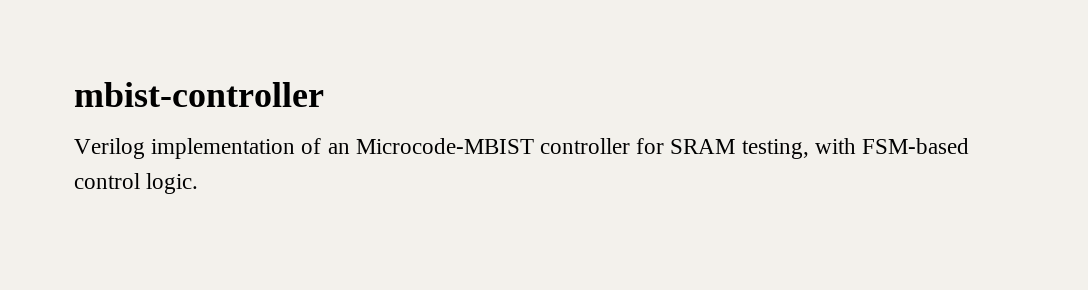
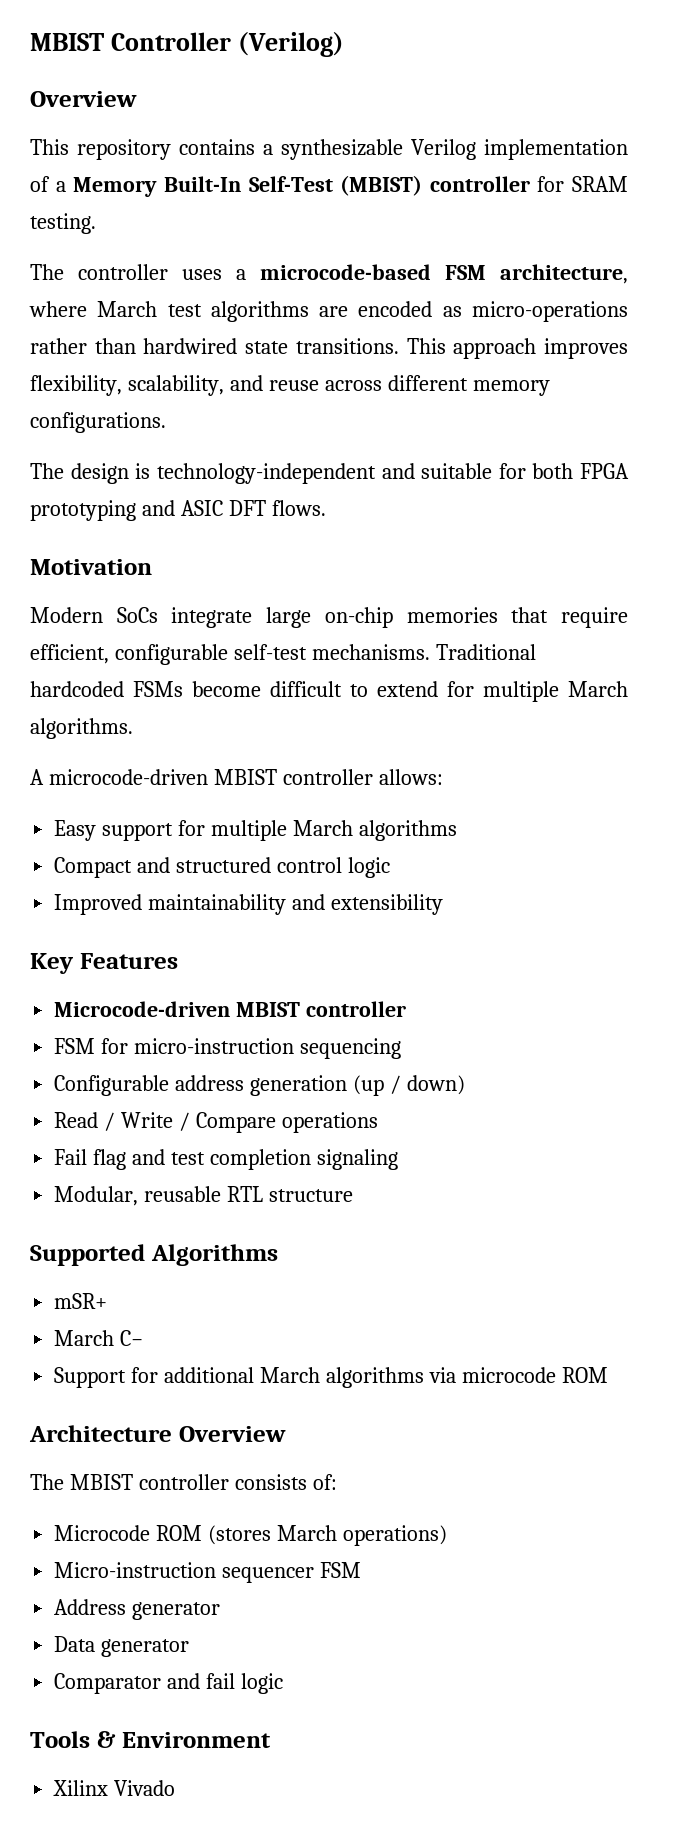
- mbist-controller
- Verilog implementation of an Microcode-MBIST controller for SRAM testing, with FSM-based control logic.
+ MBIST Controller (Verilog)
+ Overview
+ This repository contains a synthesizable Verilog implementation of a Memory Built-In Self-Test (MBIST) controller for SRAM testing.
+ The controller uses a microcode-based FSM architecture, where March test algorithms are encoded as micro-operations rather than hardwired state transitions. This approach improves flexibility, scalability, and reuse across different memory configurations.
+ The design is technology-independent and suitable for both FPGA prototyping and ASIC DFT flows.
+ Motivation
+ Modern SoCs integrate large on-chip memories that require efficient, configurable self-test mechanisms. Traditional hardcoded FSMs become difficult to extend for multiple March algorithms.
+ A microcode-driven MBIST controller allows:
+ Easy support for multiple March algorithms
+ Compact and structured control logic
+ Improved maintainability and extensibility
+ Key Features
+ Microcode-driven MBIST controller
+ FSM for micro-instruction sequencing
+ Configurable address generation (up / down)
+ Read / Write / Compare operations
+ Fail flag and test completion signaling
+ Modular, reusable RTL structure
+ Supported Algorithms
+ mSR+
+ March C−
+ Support for additional March algorithms via microcode ROM
+ Architecture Overview
+ The MBIST controller consists of:
+ Microcode ROM (stores March operations)
+ Micro-instruction sequencer FSM
+ Address generator
+ Data generator
+ Comparator and fail logic
+ Tools & Environment
+ Xilinx Vivado

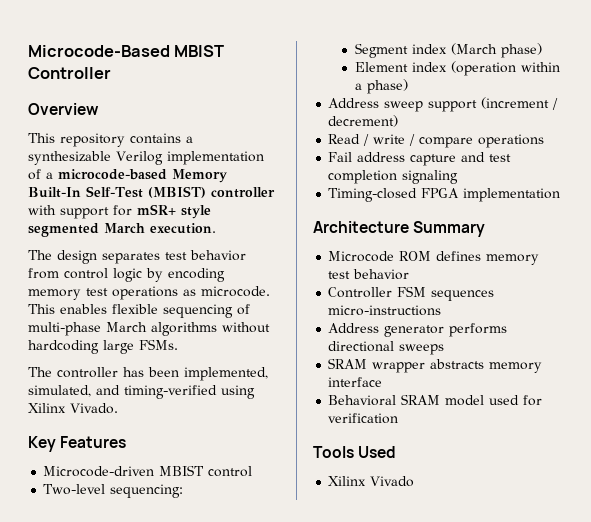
- MBIST Controller (Verilog)
+ Microcode-Based MBIST Controller
- This repository contains a synthesizable Verilog implementation of a Memory Built-In Self-Test (MBIST) controller for SRAM testing.
- The controller uses a microcode-based FSM architecture, where March test algorithms are encoded as micro-operations rather than hardwired state transitions. This approach improves flexibility, scalability, and reuse across different memory configurations.
- The design is technology-independent and suitable for both FPGA prototyping and ASIC DFT flows.
- Motivation
- Modern SoCs integrate large on-chip memories that require efficient, configurable self-test mechanisms. Traditional hardcoded FSMs become difficult to extend for multiple March algorithms.
- A microcode-driven MBIST controller allows:
- Easy support for multiple March algorithms
- Compact and structured control logic
- Improved maintainability and extensibility
+ This repository contains a synthesizable Verilog implementation of a microcode-based Memory Built-In Self-Test (MBIST) controller with support for mSR+ style segmented March execution.
+ The design separates test behavior from control logic by encoding memory test operations as microcode. This enables flexible sequencing of multi-phase March algorithms without hardcoding large FSMs.
+ The controller has been implemented, simulated, and timing-verified using Xilinx Vivado.
  Key Features
- Microcode-driven MBIST controller
- FSM for micro-instruction sequencing
- Configurable address generation (up / down)
+ Microcode-driven MBIST control
+ Two-level sequencing:
+ Segment index (March phase)
+ Element index (operation within a phase)
+ Address sweep support (increment / decrement)
- Read / Write / Compare operations
+ Read / write / compare operations
- Fail flag and test completion signaling
+ Fail address capture and test completion signaling
- Modular, reusable RTL structure
- Supported Algorithms
- mSR+
- March C−
- Support for additional March algorithms via microcode ROM
- Architecture Overview
- The MBIST controller consists of:
- Microcode ROM (stores March operations)
- Micro-instruction sequencer FSM
+ Timing-closed FPGA implementation
+ Architecture Summary
+ Microcode ROM defines memory test behavior
+ Controller FSM sequences micro-instructions
- Address generator
- Data generator
- Comparator and fail logic
+ Address generator performs directional sweeps
+ SRAM wrapper abstracts memory interface
+ Behavioral SRAM model used for verification
- Tools & Environment
+ Tools Used

